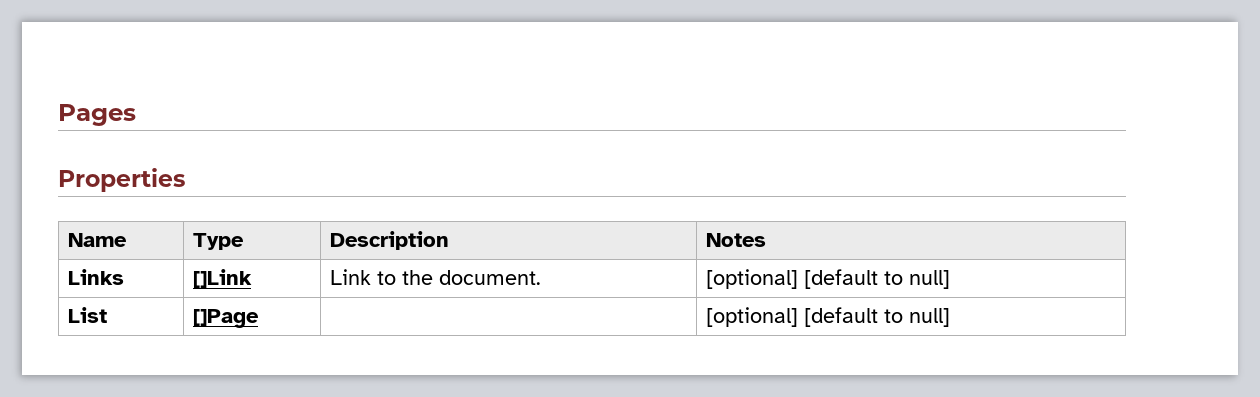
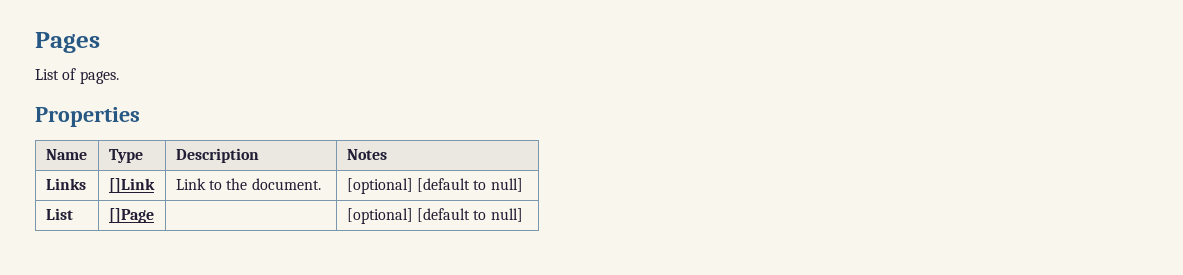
+ List of pages.

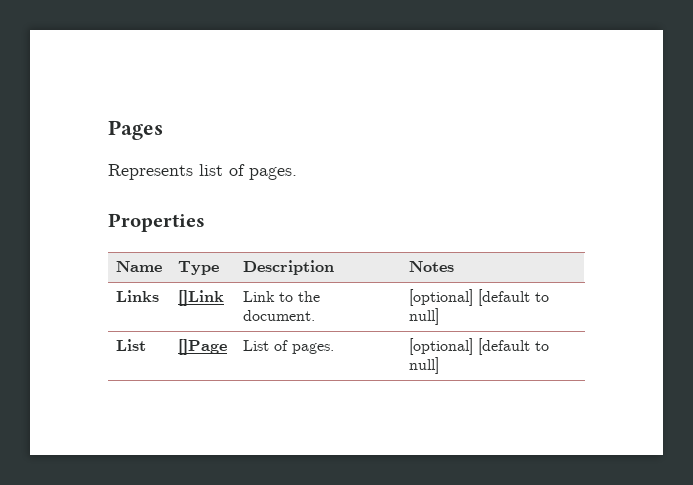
- List of pages.
+ Represents list of pages.
- List | []Page | | [optional] [default to null]
+ List | []Page | List of pages. | [optional] [default to null]

